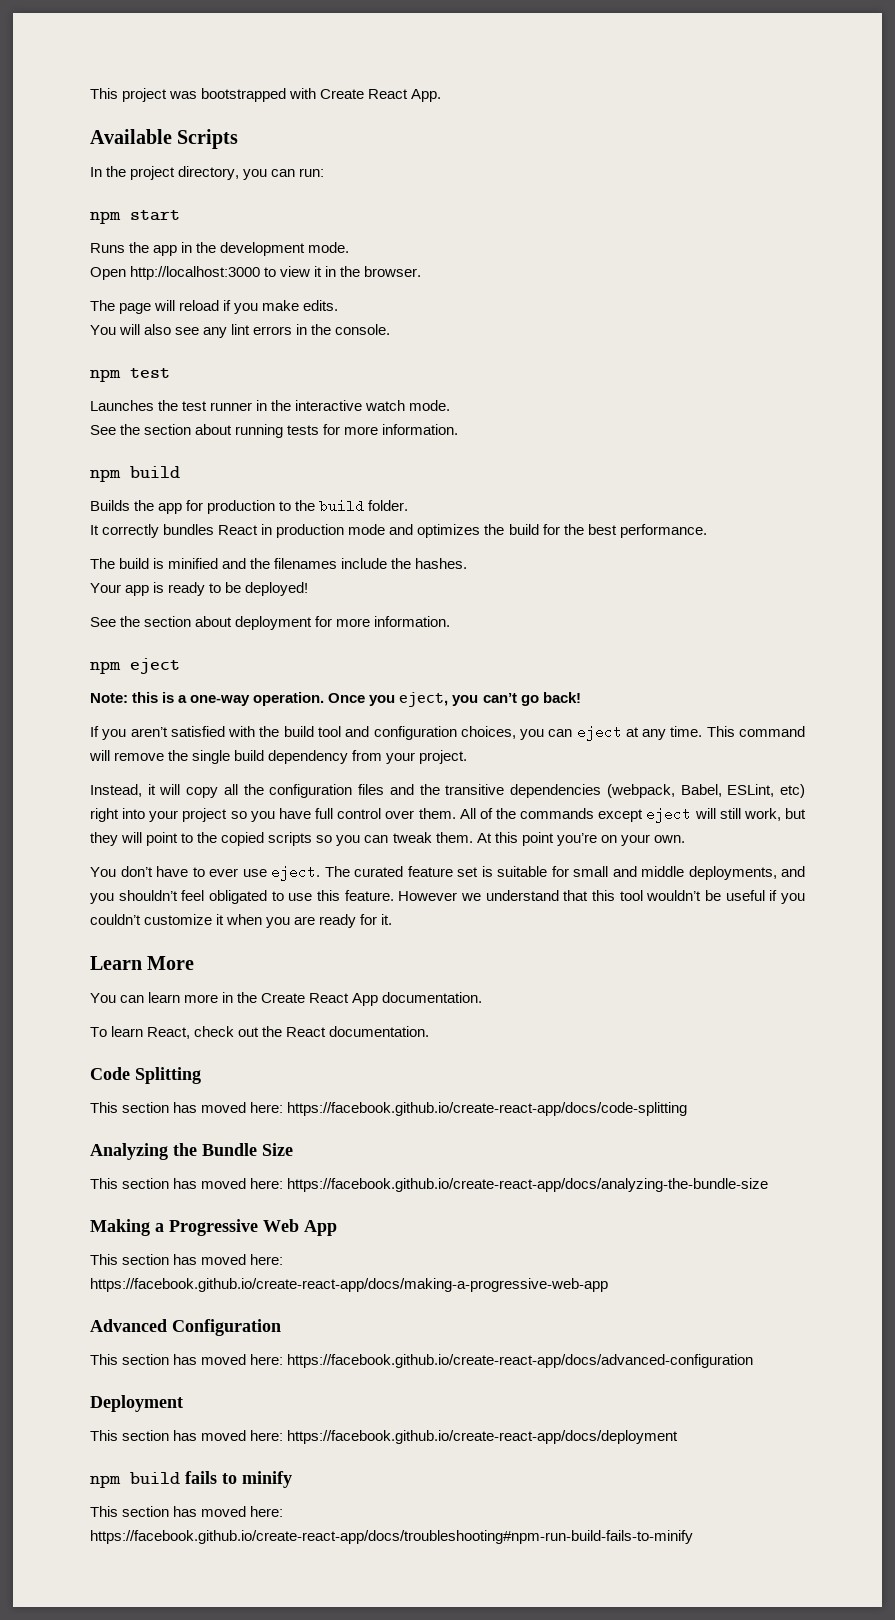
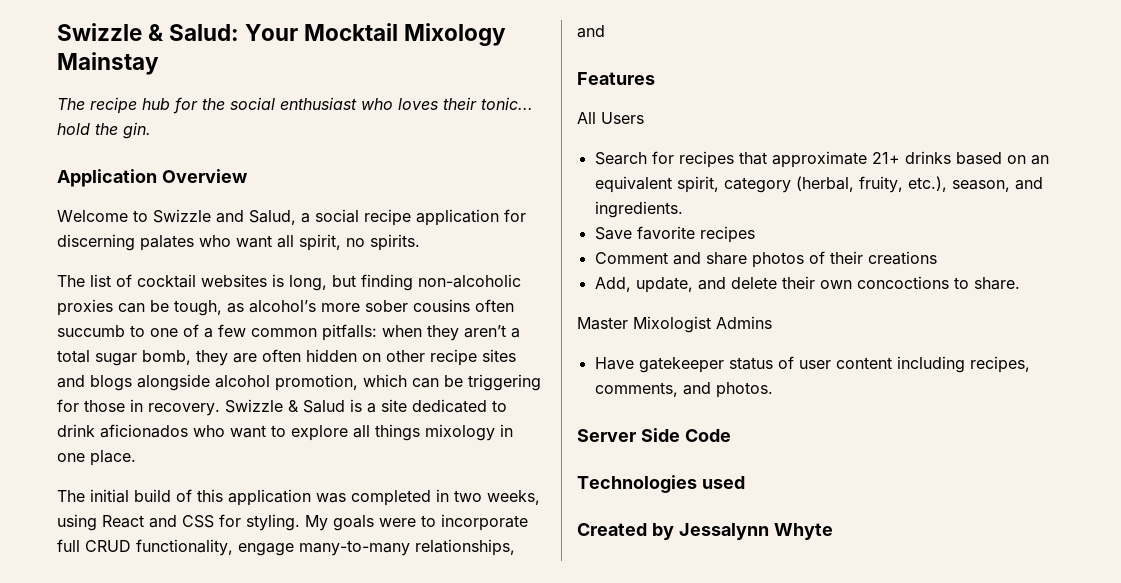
- This project was bootstrapped with Create React App.
- Available Scripts
- In the project directory, you can run:
- npm start
- Runs the app in the development mode.
- Open http://localhost:3000 to view it in the browser.
- The page will reload if you make edits.
- You will also see any lint errors in the console.
- npm test
- Launches the test runner in the interactive watch mode.
- See the section about running tests for more information.
- npm build
- Builds the app for production to the build folder.
- It correctly bundles React in production mode and optimizes the build for the best performance.
- The build is minified and the filenames include the hashes.
- Your app is ready to be deployed!
- See the section about deployment for more information.
- npm eject
- Note: this is a one-way operation. Once you eject, you can’t go back!
- If you aren’t satisfied with the build tool and configuration choices, you can eject at any time. This command will remove the single build dependency from your project.
- Instead, it will copy all the configuration files and the transitive dependencies (webpack, Babel, ESLint, etc) right into your project so you have full control over them. All of the commands except eject will still work, but they will point to the copied scripts so you can tweak them. At this point you’re on your own.
- You don’t have to ever use eject. The curated feature set is suitable for small and middle deployments, and you shouldn’t feel obligated to use this feature. However we understand that this tool wouldn’t be useful if you couldn’t customize it when you are ready for it.
- Learn More
- You can learn more in the Create React App documentation.
- To learn React, check out the React documentation.
- Code Splitting
- This section has moved here: https://facebook.github.io/create-react-app/docs/code-splitting
- Analyzing the Bundle Size
- This section has moved here: https://facebook.github.io/create-react-app/docs/analyzing-the-bundle-size
- Making a Progressive Web App
- This section has moved here: https://facebook.github.io/create-react-app/docs/making-a-progressive-web-app
- Advanced Configuration
- This section has moved here: https://facebook.github.io/create-react-app/docs/advanced-configuration
- Deployment
- This section has moved here: https://facebook.github.io/create-react-app/docs/deployment
- npm build fails to minify
- This section has moved here: https://facebook.github.io/create-react-app/docs/troubleshooting#npm-run-build-fails-to-minify
+ Swizzle & Salud: Your Mocktail Mixology Mainstay
+ The recipe hub for the social enthusiast who loves their tonic... hold the gin.
+ Application Overview
+ Welcome to Swizzle and Salud, a social recipe application for discerning palates who want all spirit, no spirits.
+ The list of cocktail websites is long, but finding non-alcoholic proxies can be tough, as alcohol’s more sober cousins often succumb to one of a few common pitfalls: when they aren’t a total sugar bomb, they are often hidden on other recipe sites and blogs alongside alcohol promotion, which can be triggering for those in recovery. Swizzle & Salud is a site dedicated to drink aficionados who want to explore all things mixology in one place.
+ The initial build of this application was completed in two weeks, using React and CSS for styling. My goals were to incorporate full CRUD functionality, engage many-to-many relationships, and
+ Features
+ All Users
+ Search for recipes that approximate 21+ drinks based on an equivalent spirit, category (herbal, fruity, etc.), season, and ingredients.
+ Save favorite recipes
+ Comment and share photos of their creations
+ Add, update, and delete their own concoctions to share.
+ Master Mixologist Admins
+ Have gatekeeper status of user content including recipes, comments, and photos.
+ Server Side Code
+ Technologies used
+ Created by Jessalynn Whyte

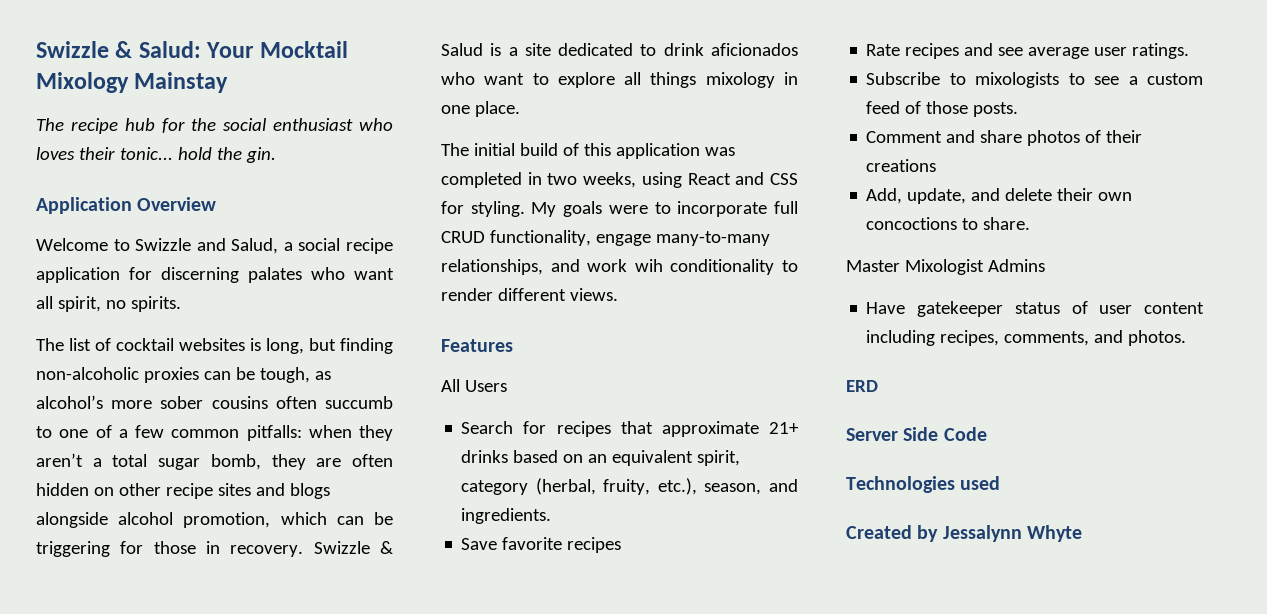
- My goals were to incorporate full CRUD functionality, engage many-to-many relationships, and
+ My goals were to incorporate full CRUD functionality, engage many-to-many relationships, and work wih conditionality to render different views.
+ Rate recipes and see average user ratings.
+ Subscribe to mixologists to see a custom feed of those posts.
+ ERD

